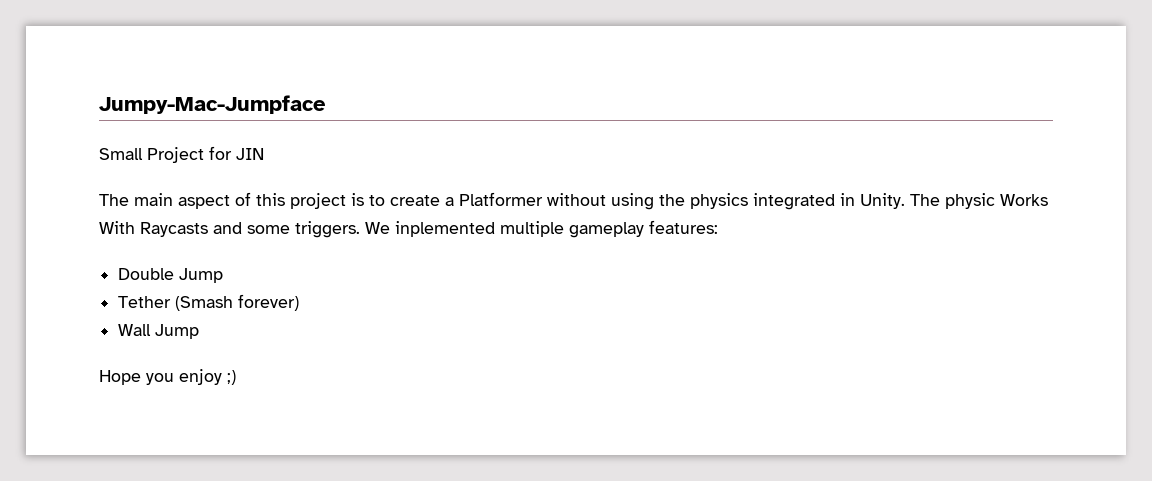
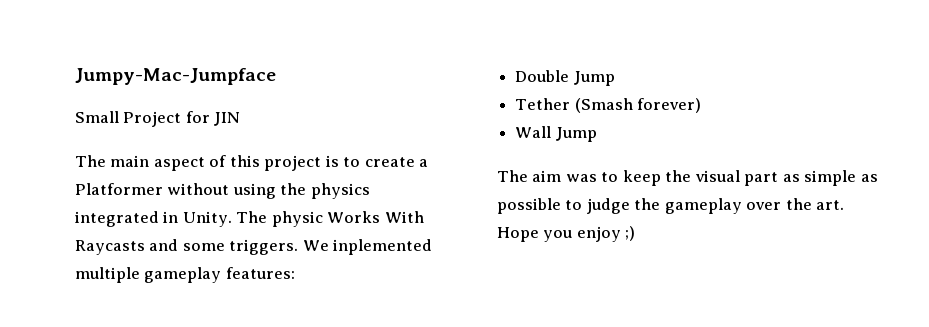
- Hope you enjoy ;)
+ The aim was to keep the visual part as simple as possible to judge the gameplay over the art. Hope you enjoy ;)

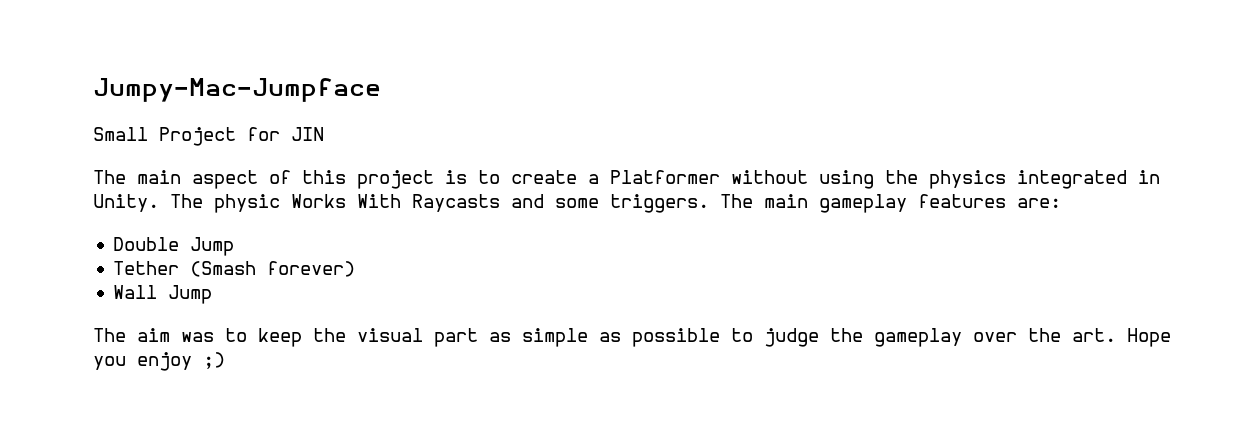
- We inplemented multiple gameplay features:
+ The main gameplay features are:

